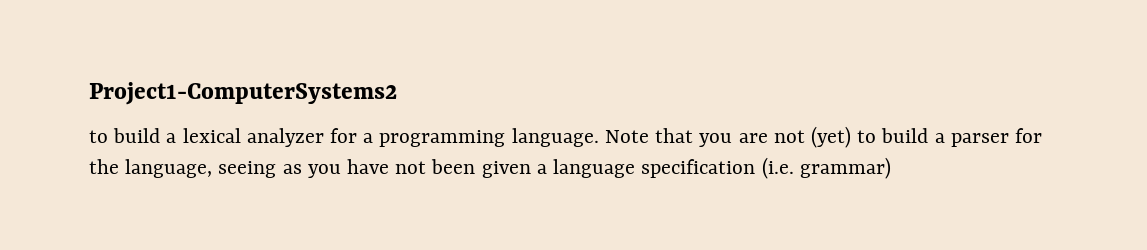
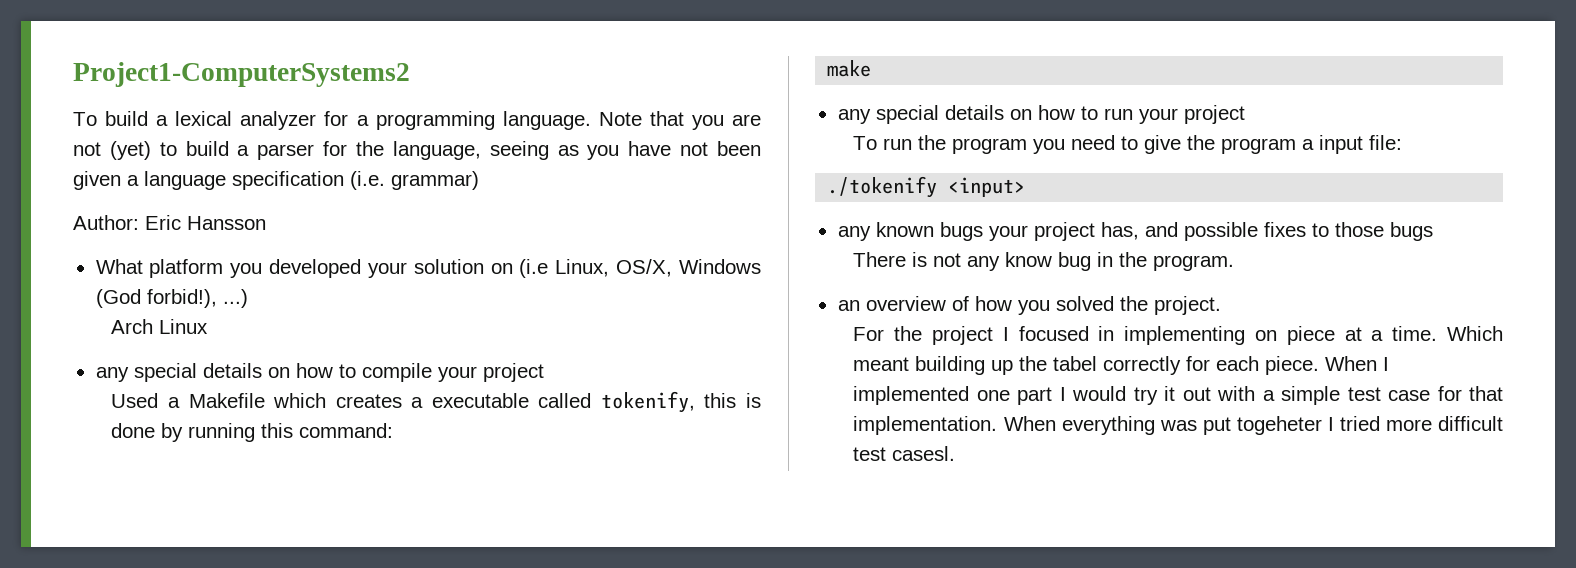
- to build a lexical analyzer for a programming language.
+ To build a lexical analyzer for a programming language.
+ Author: Eric Hansson
+ What platform you developed your solution on (i.e Linux, OS/X, Windows (God forbid!), ...)
+ Arch Linux
+ any special details on how to compile your project
+ Used a Makefile which creates a executable called tokenify, this is done by running this command:
+ make
+ any special details on how to run your project
+ To run the program you need to give the program a input file:
+ ./tokenify <input>
+ any known bugs your project has, and possible fixes to those bugs
+ There is not any know bug in the program.
+ an overview of how you solved the project.
+ For the project I focused in implementing on piece at a time. Which meant building up the tabel correctly for each piece. When I implemented one part I would try it out with a simple test case for that implementation. When everything was put togeheter I tried more difficult test casesl.

